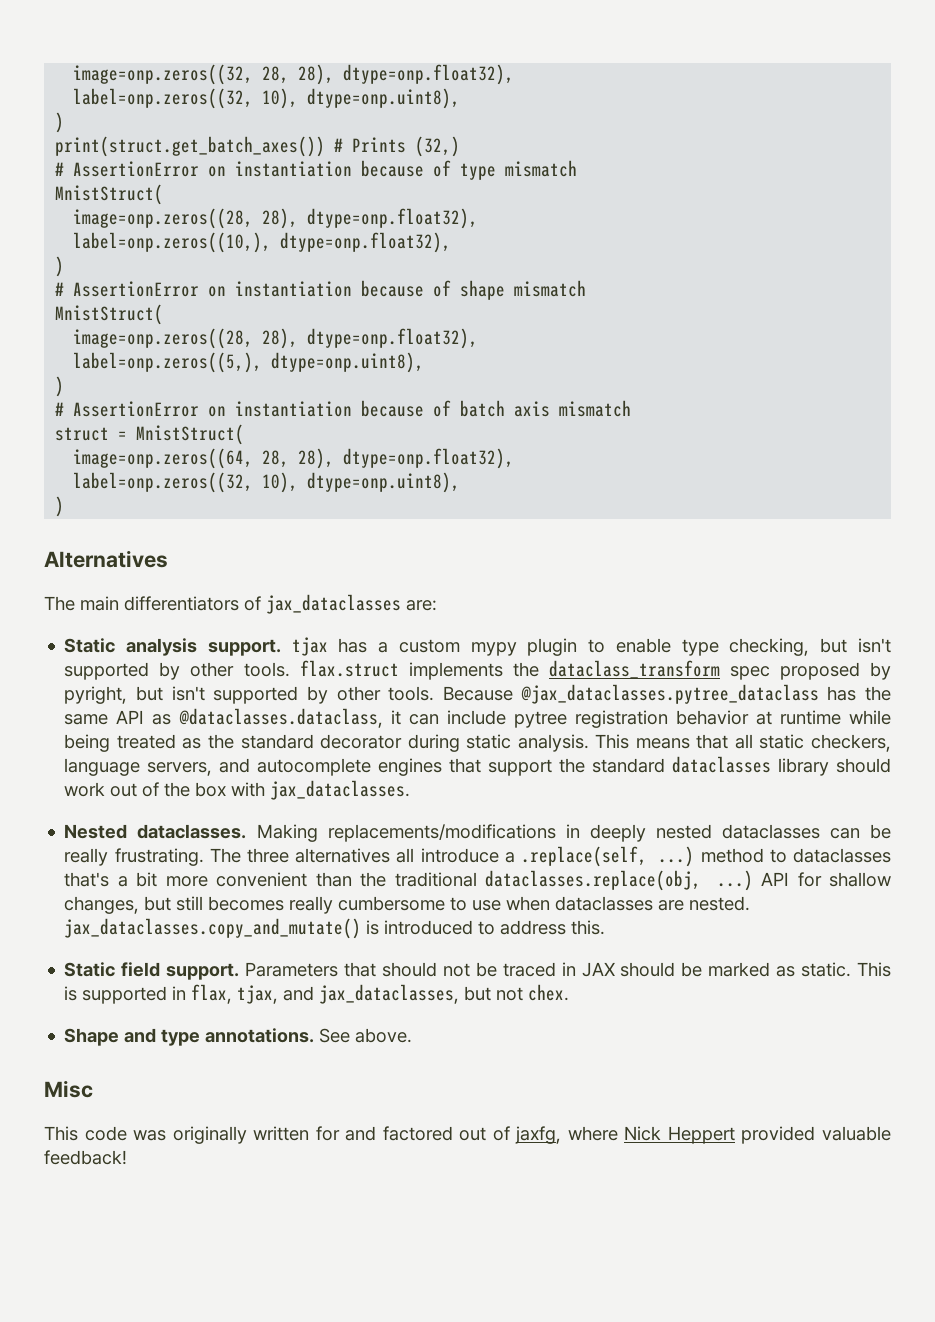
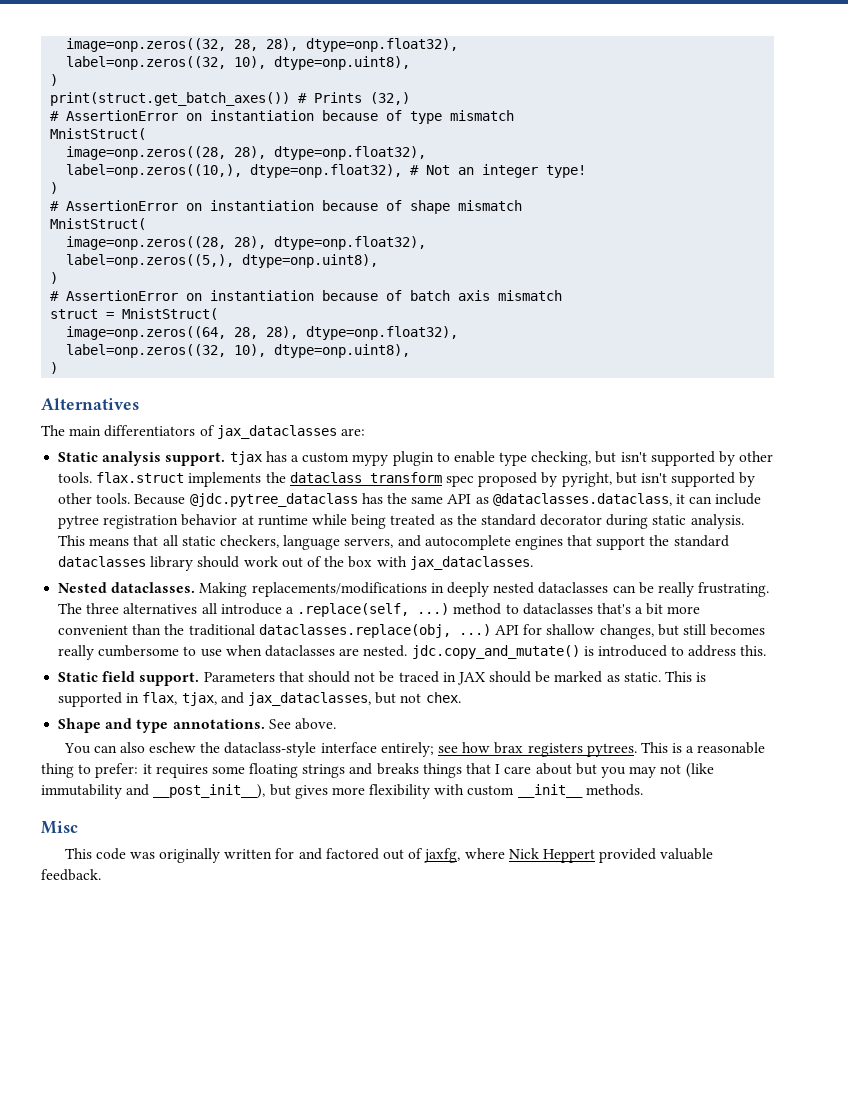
- label=onp.zeros((10,), dtype=onp.float32),
+ label=onp.zeros((10,), dtype=onp.float32), # Not an integer type!
- Because @jax_dataclasses.pytree_dataclass has the same API as @dataclasses.dataclass, it can include pytree registration behavior at runtime while being treated as the standard decorator during static analysis.
+ Because @jdc.pytree_dataclass has the same API as @dataclasses.dataclass, it can include pytree registration behavior at runtime while being treated as the standard decorator during static analysis.
- API for shallow changes, but still becomes really cumbersome to use when dataclasses are nested. jax_dataclasses.copy_and_mutate() is introduced to address this.
+ API for shallow changes, but still becomes really cumbersome to use when dataclasses are nested. jdc.copy_and_mutate() is introduced to address this.
+ You can also eschew the dataclass-style interface entirely; see how brax registers pytrees. This is a reasonable thing to prefer: it requires some floating strings and breaks things that I care about but you may not (like immutability and __post_init__), but gives more flexibility with custom __init__ methods.
- This code was originally written for and factored out of jaxfg, where Nick Heppert provided valuable feedback!
+ This code was originally written for and factored out of jaxfg, where Nick Heppert provided valuable feedback.

